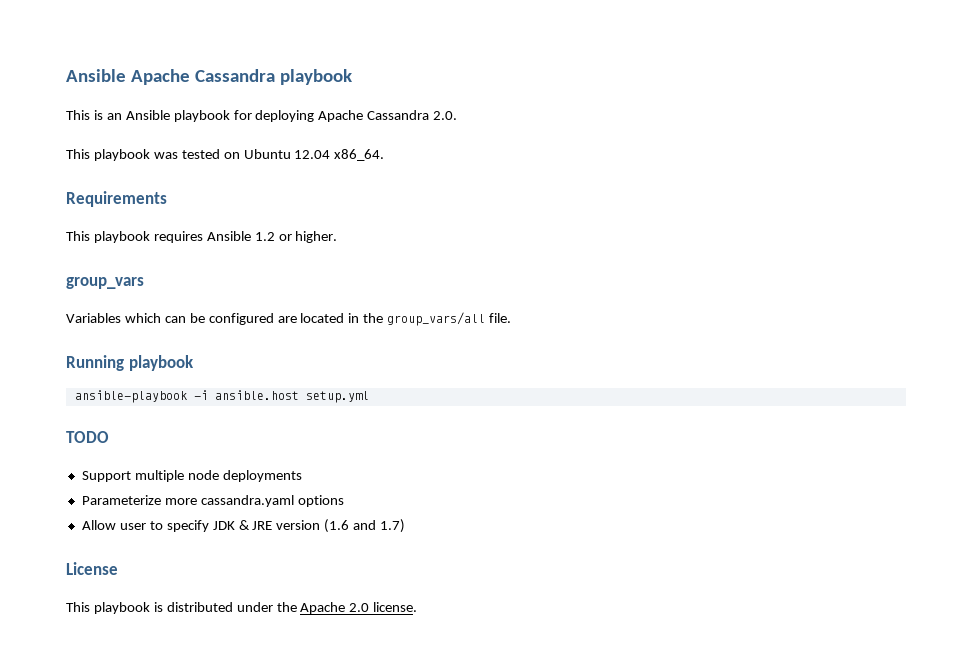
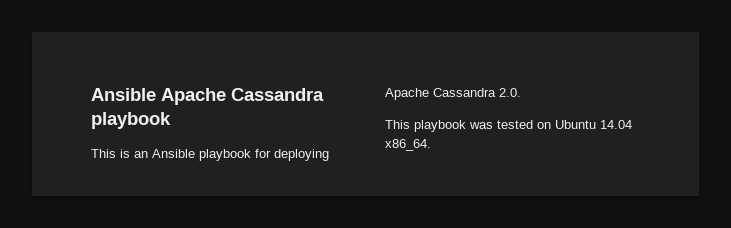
- This playbook was tested on Ubuntu 12.04 x86_64.
+ This playbook was tested on Ubuntu 14.04 x86_64.
- Requirements
- This playbook requires Ansible 1.2 or higher.
- group_vars
- Variables which can be configured are located in the group_vars/all file.
- Running playbook
- ansible-playbook -i ansible.host setup.yml
- TODO
- Support multiple node deployments
- Parameterize more cassandra.yaml options
- Allow user to specify JDK & JRE version (1.6 and 1.7)
- License
- This playbook is distributed under the Apache 2.0 license.

